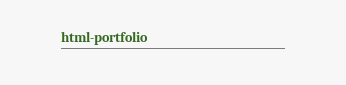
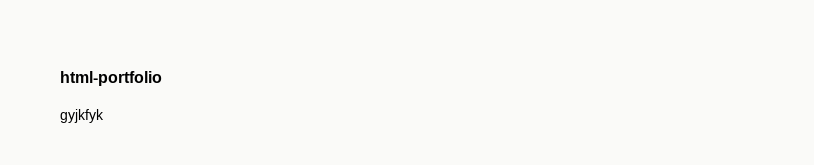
+ gyjkfyk

